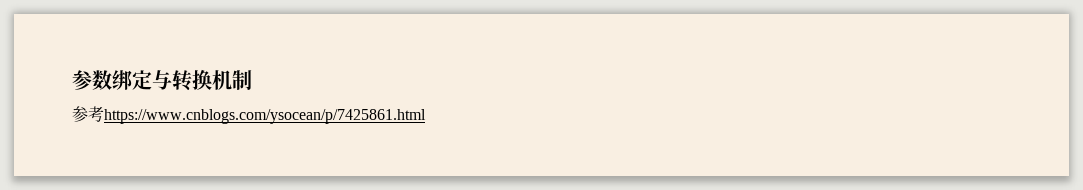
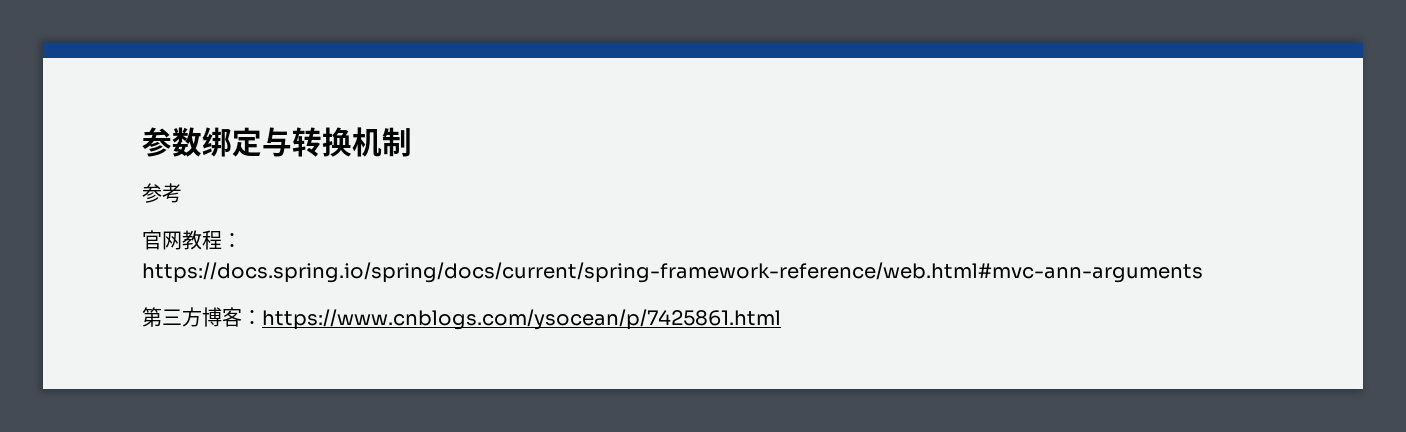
- 参考https://www.cnblogs.com/ysocean/p/7425861.html
+ 参考
+ 官网教程：https://docs.spring.io/spring/docs/current/spring-framework-reference/web.html#mvc-ann-arguments
+ 第三方博客：https://www.cnblogs.com/ysocean/p/7425861.html

